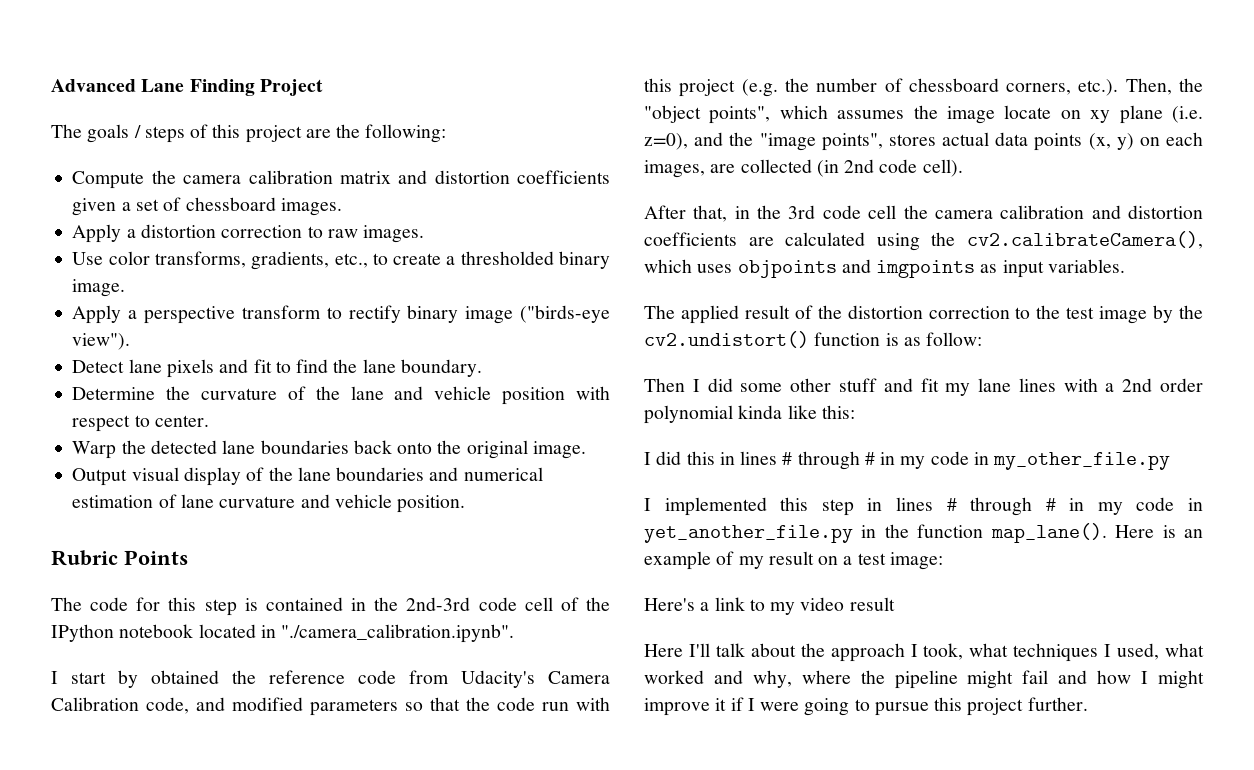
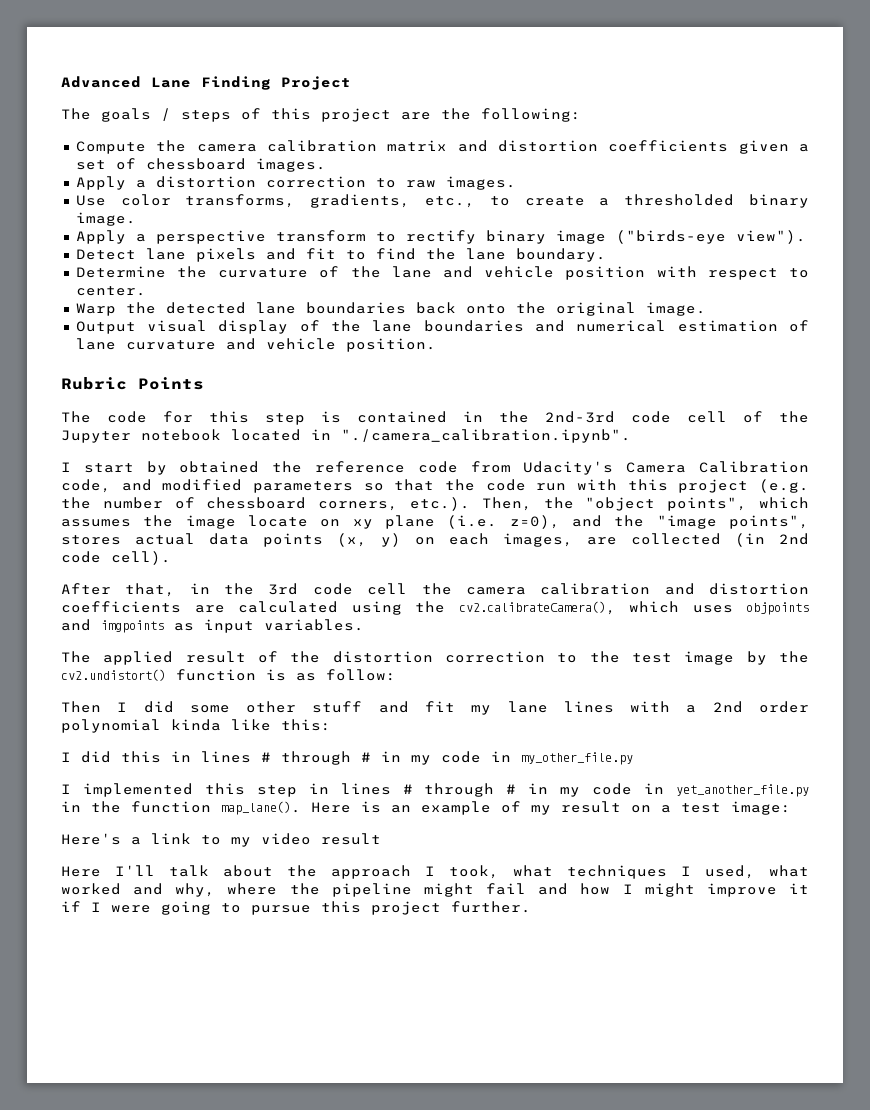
- The code for this step is contained in the 2nd-3rd code cell of the IPython notebook located in "./camera_calibration.ipynb".
+ The code for this step is contained in the 2nd-3rd code cell of the Jupyter notebook located in "./camera_calibration.ipynb".

